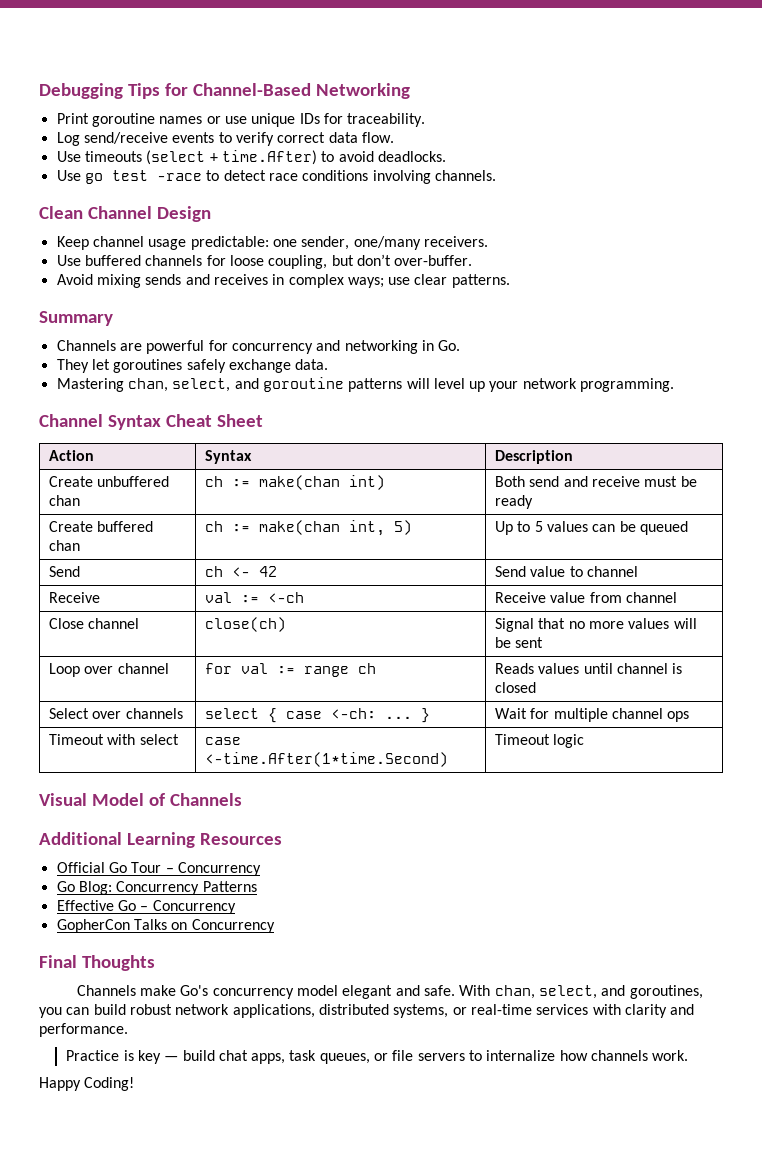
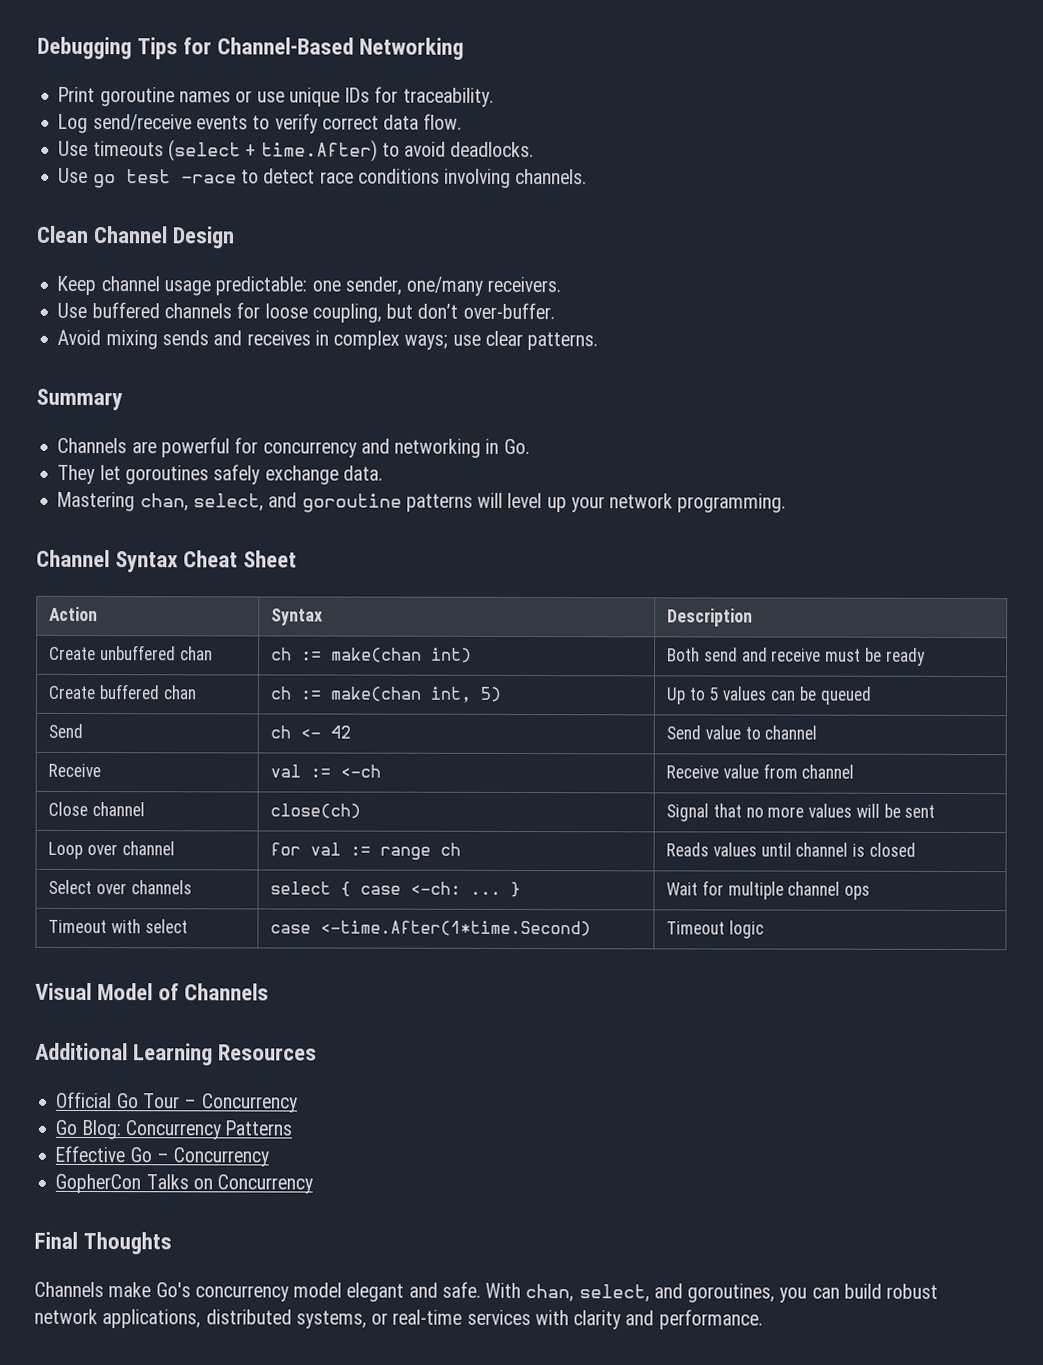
- Practice is key — build chat apps, task queues, or file servers to internalize how channels work.
- Happy Coding!

